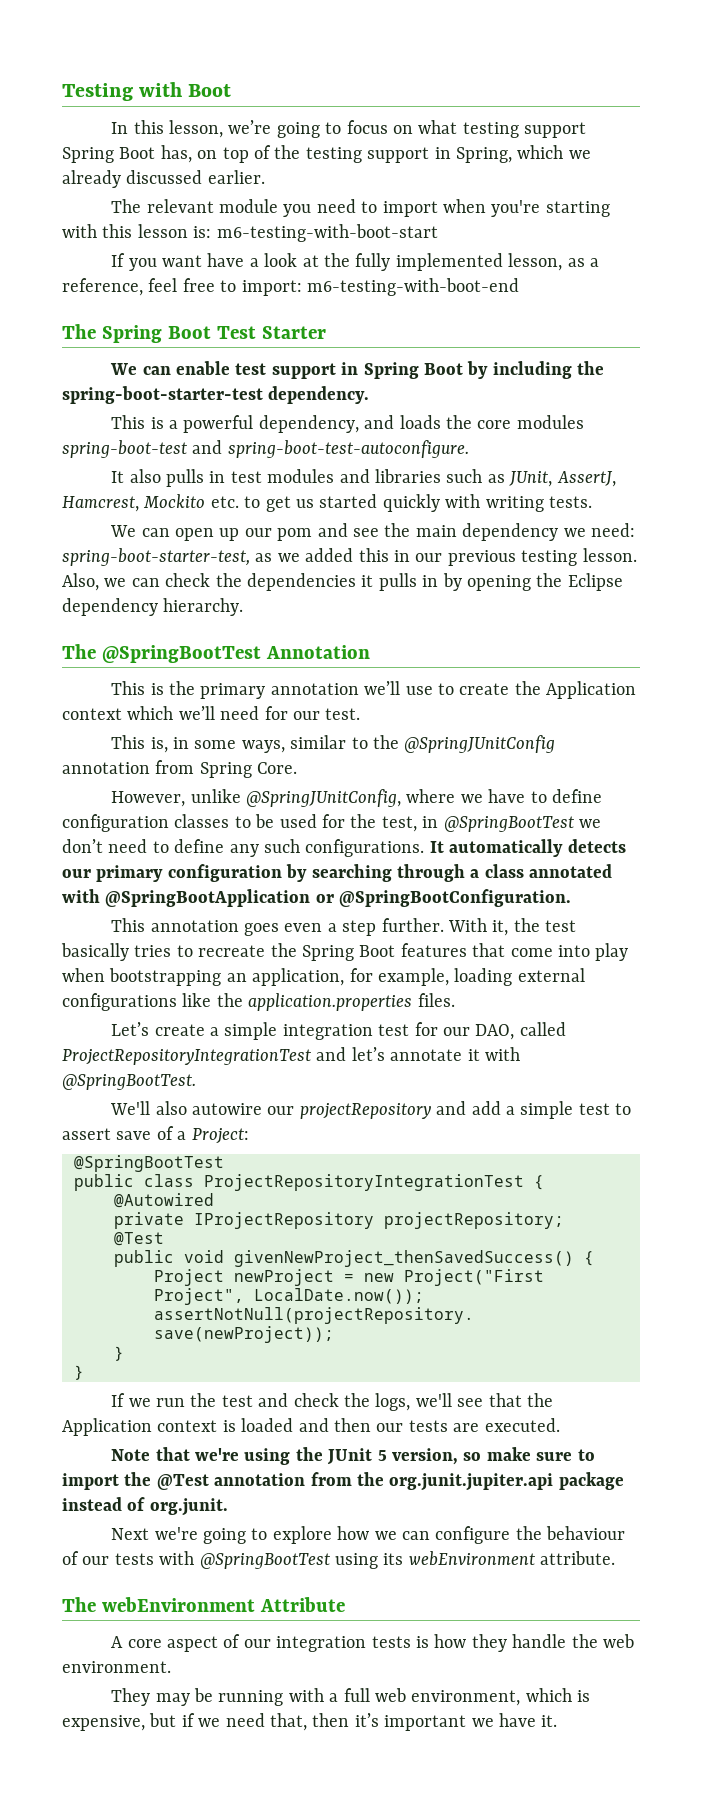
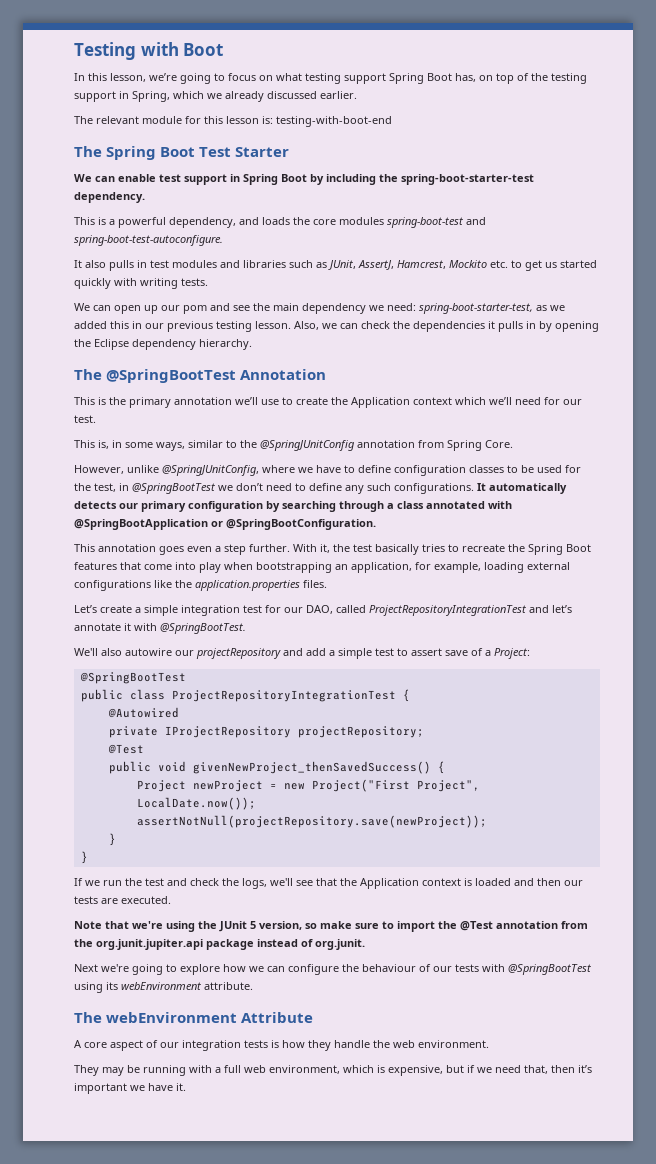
- The relevant module you need to import when you're starting with this lesson is: m6-testing-with-boot-start
- If you want have a look at the fully implemented lesson, as a reference, feel free to import: m6-testing-with-boot-end
+ The relevant module for this lesson is: testing-with-boot-end

